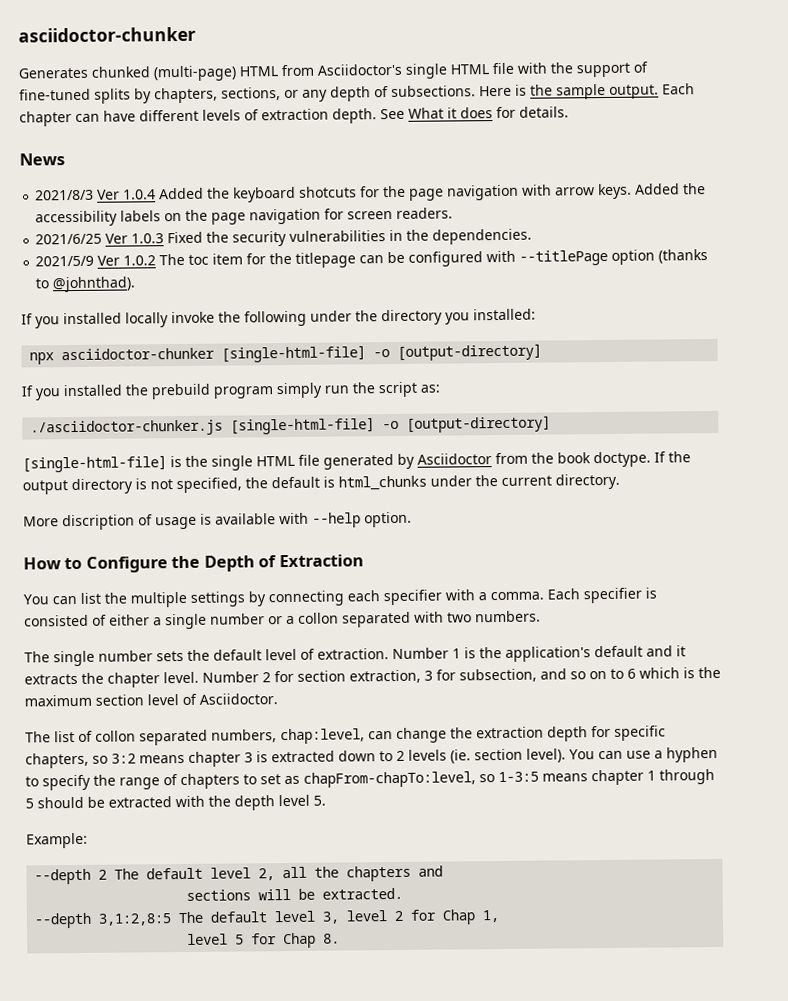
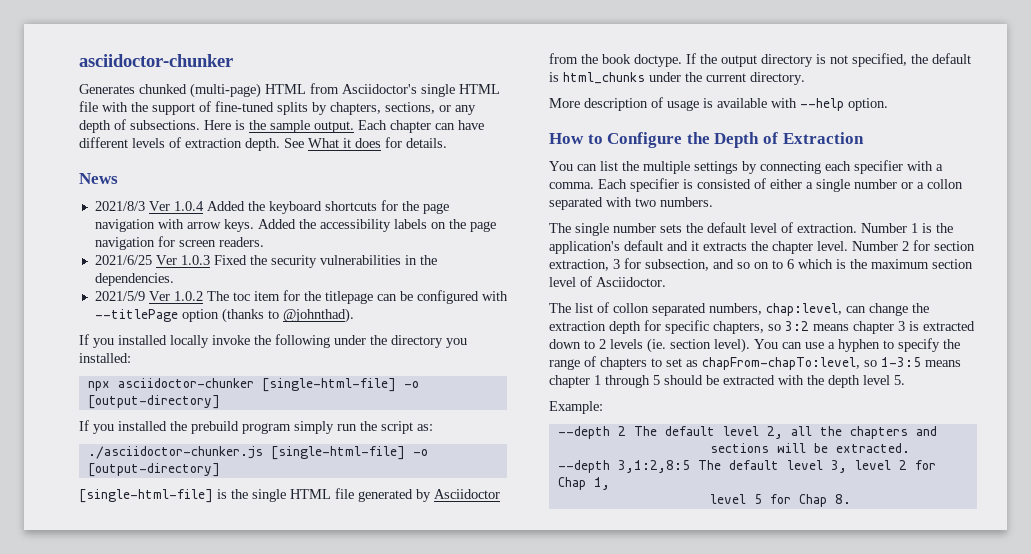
- 2021/8/3 Ver 1.0.4 Added the keyboard shotcuts for the page navigation with arrow keys.
+ 2021/8/3 Ver 1.0.4 Added the keyboard shortcuts for the page navigation with arrow keys.
- More discription of usage is available with --help option.
+ More description of usage is available with --help option.

